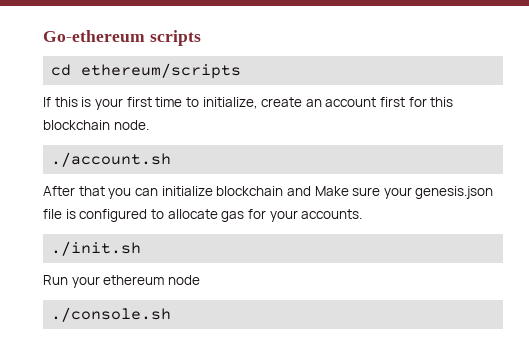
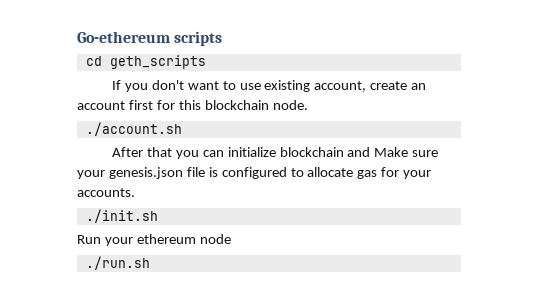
- cd ethereum/scripts
+ cd geth_scripts
- If this is your first time to initialize, create an account first for this blockchain node.
+ If you don't want to use existing account, create an account first for this blockchain node.
- ./console.sh
+ ./run.sh

